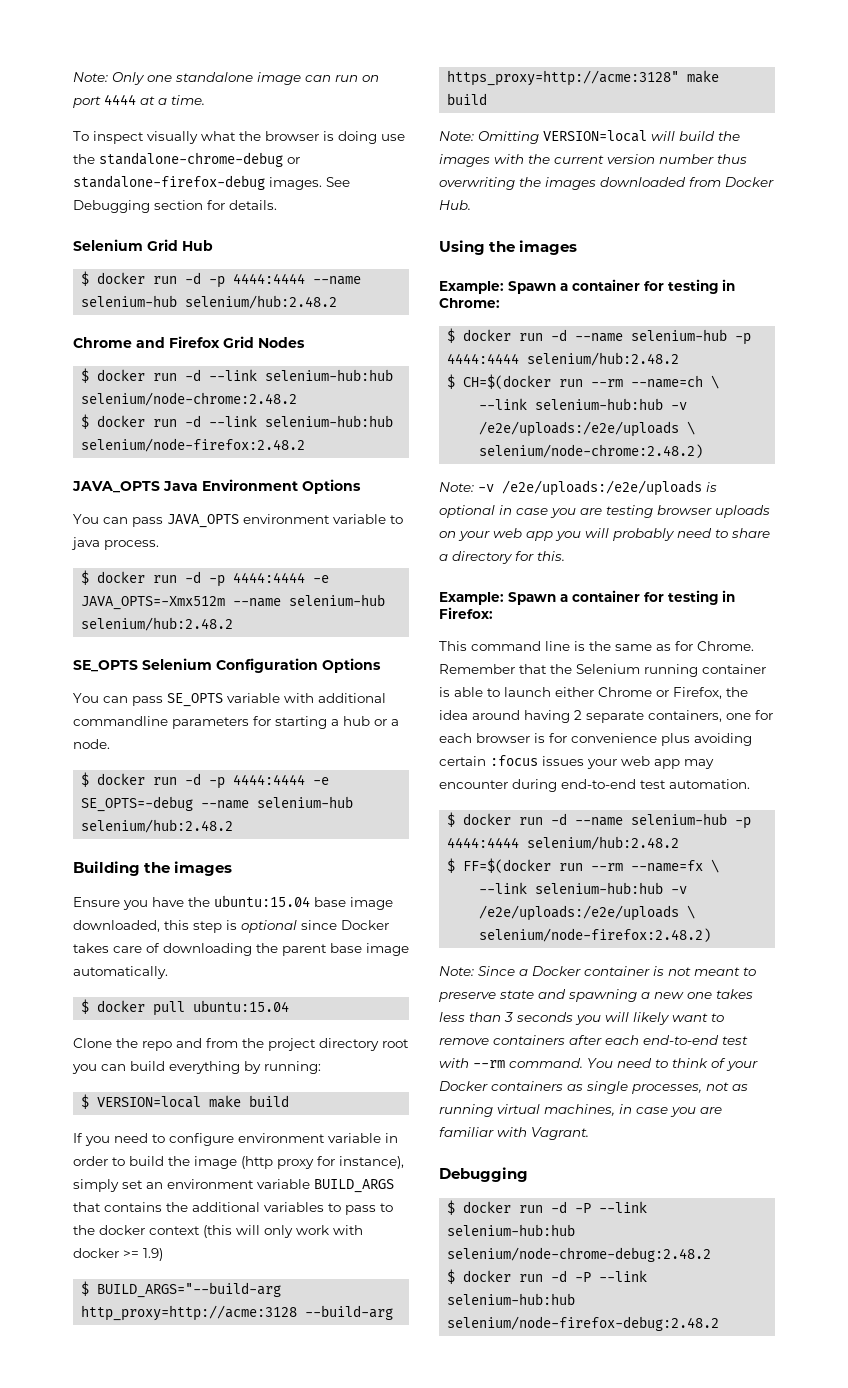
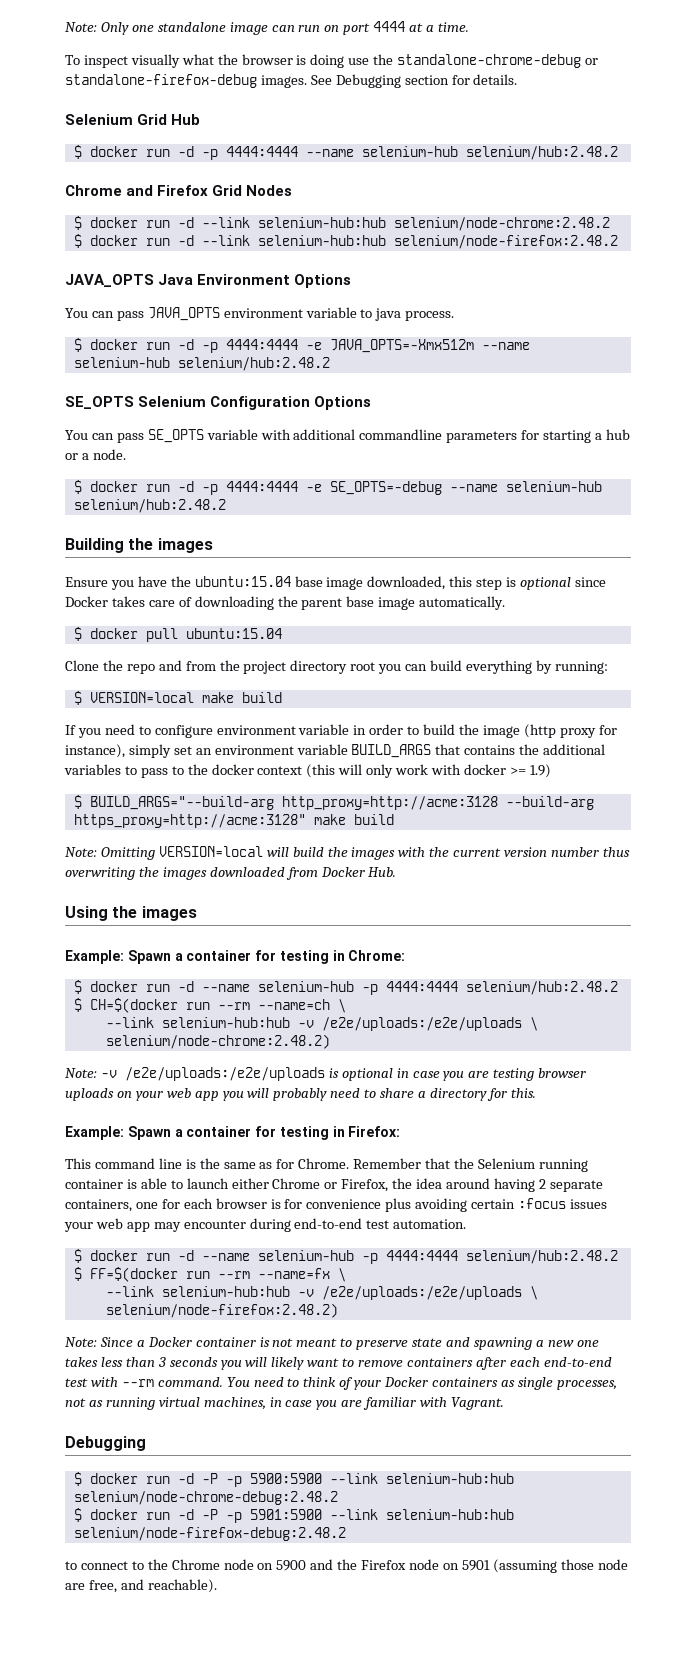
- $ docker run -d -P --link selenium-hub:hub selenium/node-chrome-debug:2.48.2
+ $ docker run -d -P -p 5900:5900 --link selenium-hub:hub selenium/node-chrome-debug:2.48.2
- $ docker run -d -P --link selenium-hub:hub selenium/node-firefox-debug:2.48.2
+ $ docker run -d -P -p 5901:5900 --link selenium-hub:hub selenium/node-firefox-debug:2.48.2
+ to connect to the Chrome node on 5900 and the Firefox node on 5901 (assuming those node are free, and reachable).

